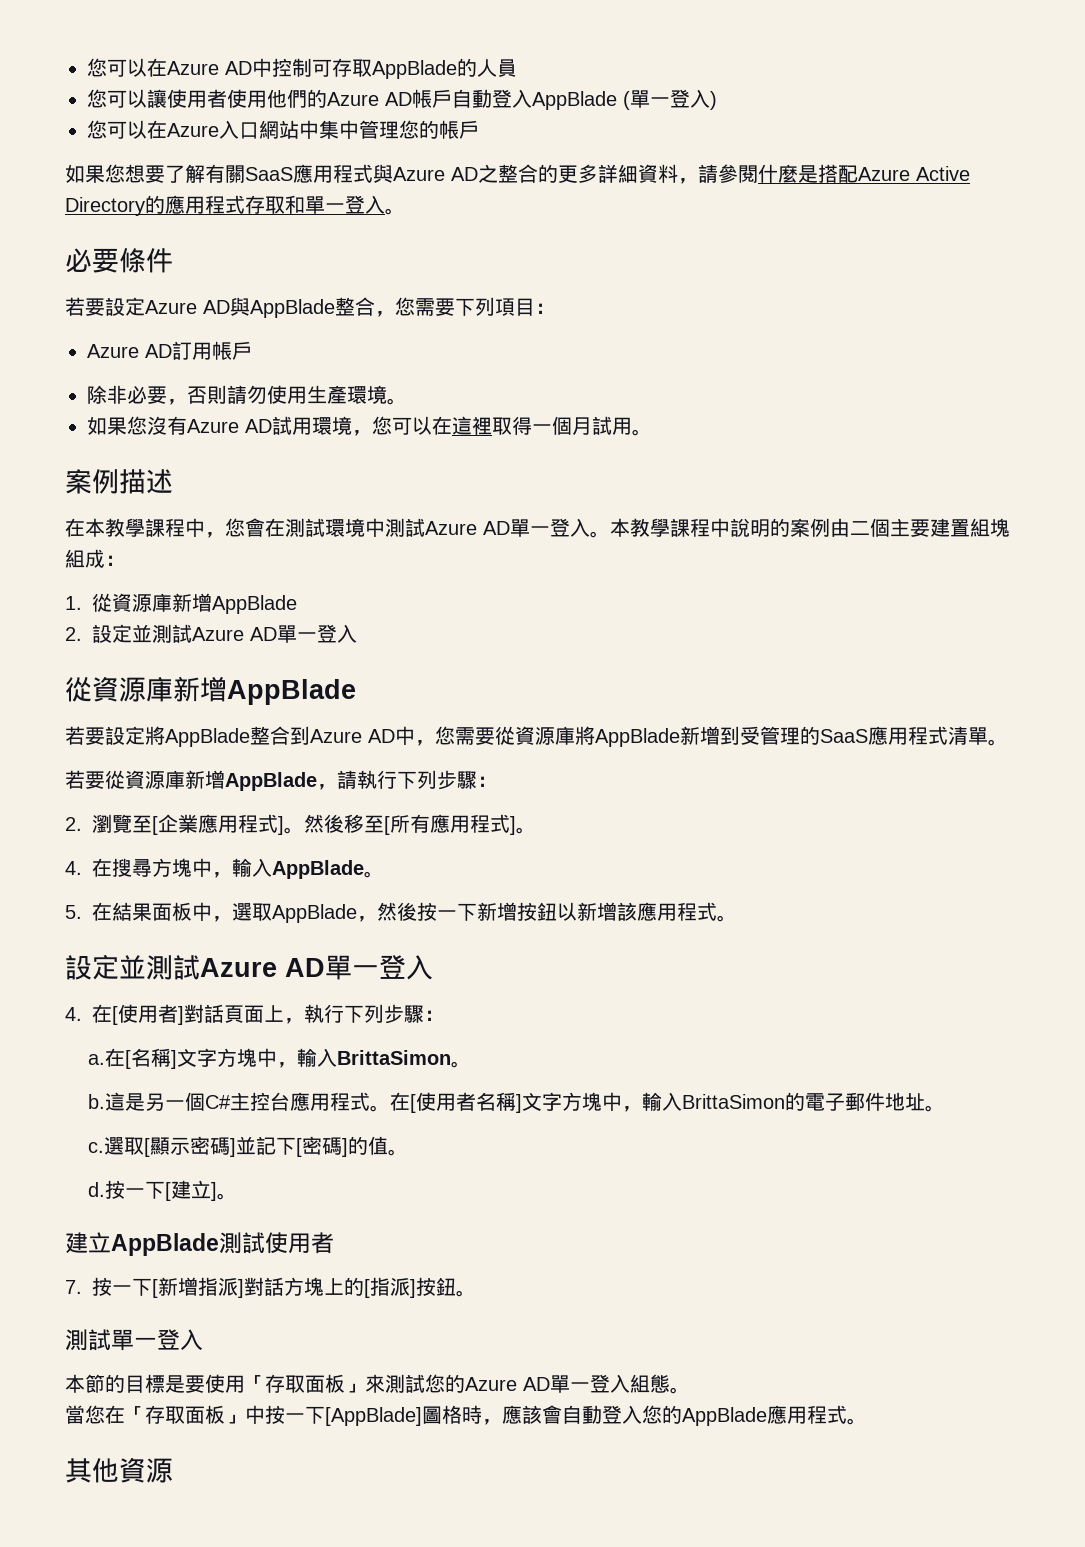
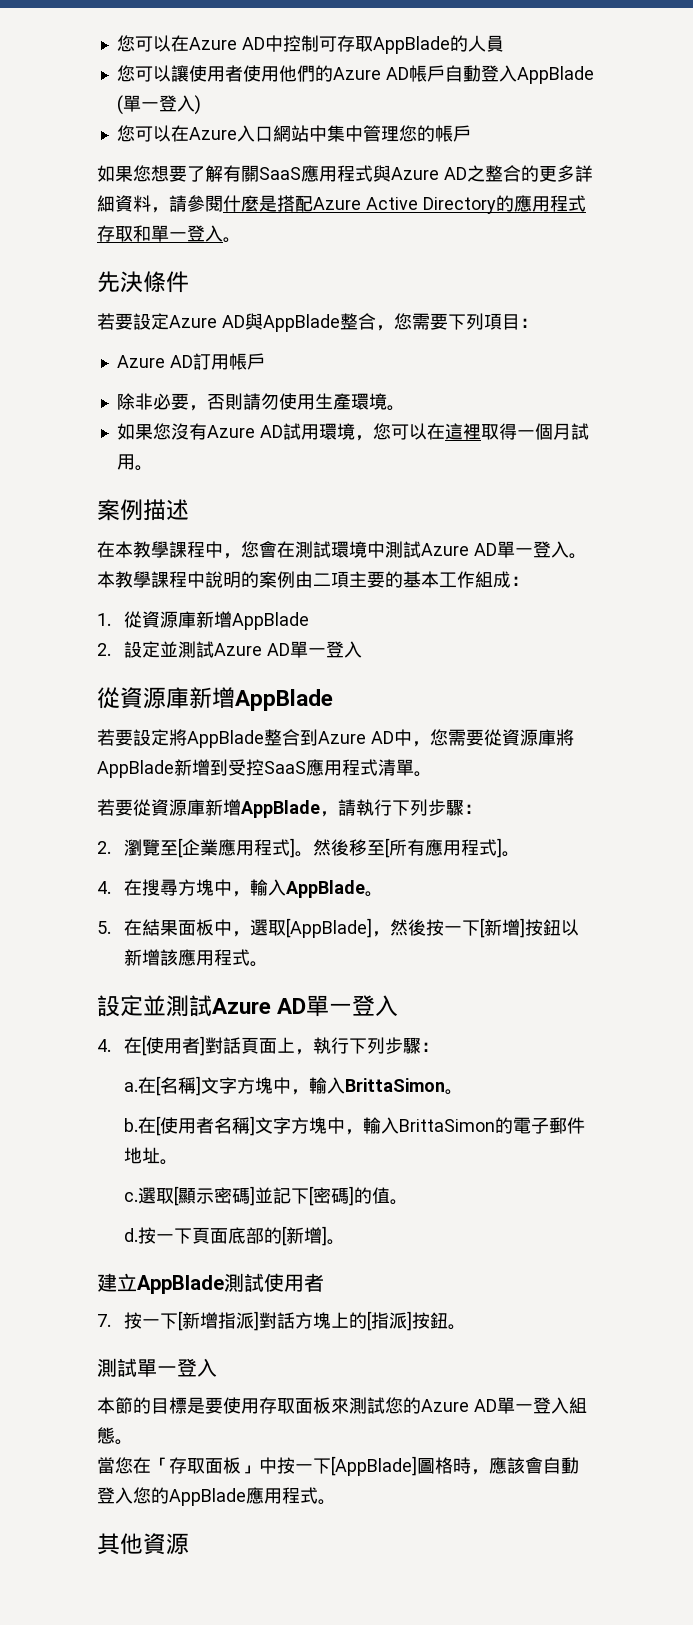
- 必要條件
+ 先決條件
- 本教學課程中說明的案例由二個主要建置組塊組成：
+ 本教學課程中說明的案例由二項主要的基本工作組成：
- 若要設定將AppBlade整合到Azure AD中，您需要從資源庫將AppBlade新增到受管理的SaaS應用程式清單。
+ 若要設定將AppBlade整合到Azure AD中，您需要從資源庫將AppBlade新增到受控SaaS應用程式清單。
- 5.在結果面板中，選取AppBlade，然後按一下新增按鈕以新增該應用程式。
+ 5.在結果面板中，選取[AppBlade]，然後按一下[新增]按鈕以新增該應用程式。
- 這是另一個C#主控台應用程式。
- 按一下[建立]。
+ 按一下頁面底部的[新增]。
- 本節的目標是要使用「存取面板」來測試您的Azure AD單一登入組態。
+ 本節的目標是要使用存取面板來測試您的Azure AD單一登入組態。

